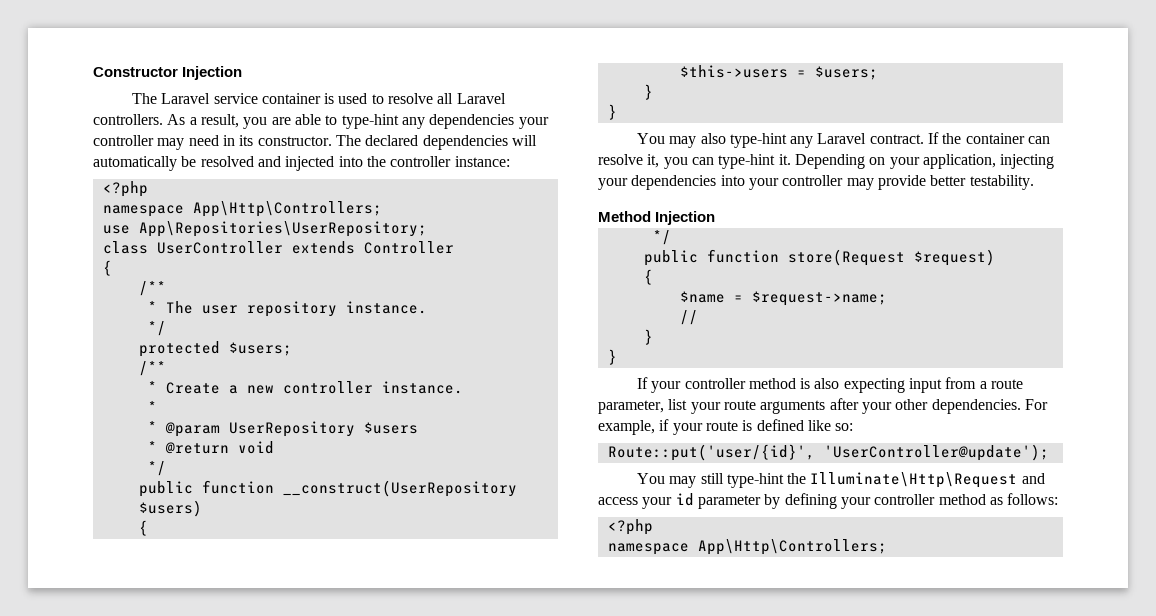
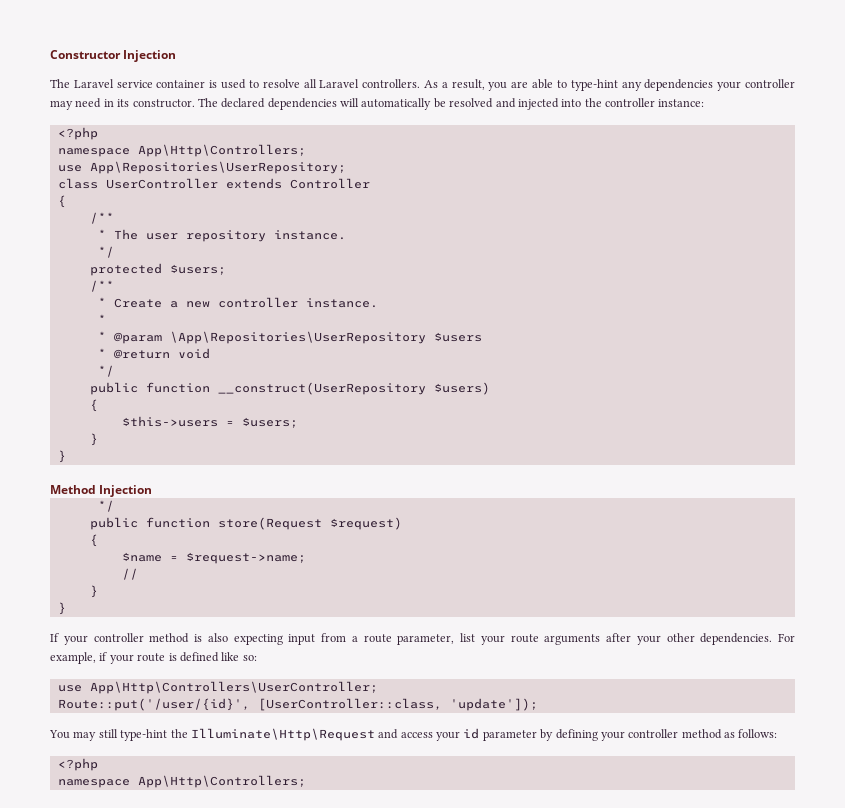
- * @param UserRepository $users
+ * @param \App\Repositories\UserRepository $users
- You may also type-hint any Laravel contract. If the container can resolve it, you can type-hint it. Depending on your application, injecting your dependencies into your controller may provide better testability.
- Route::put('user/{id}', 'UserController@update');
+ use App\Http\Controllers\UserController;
+ Route::put('/user/{id}', [UserController::class, 'update']);

